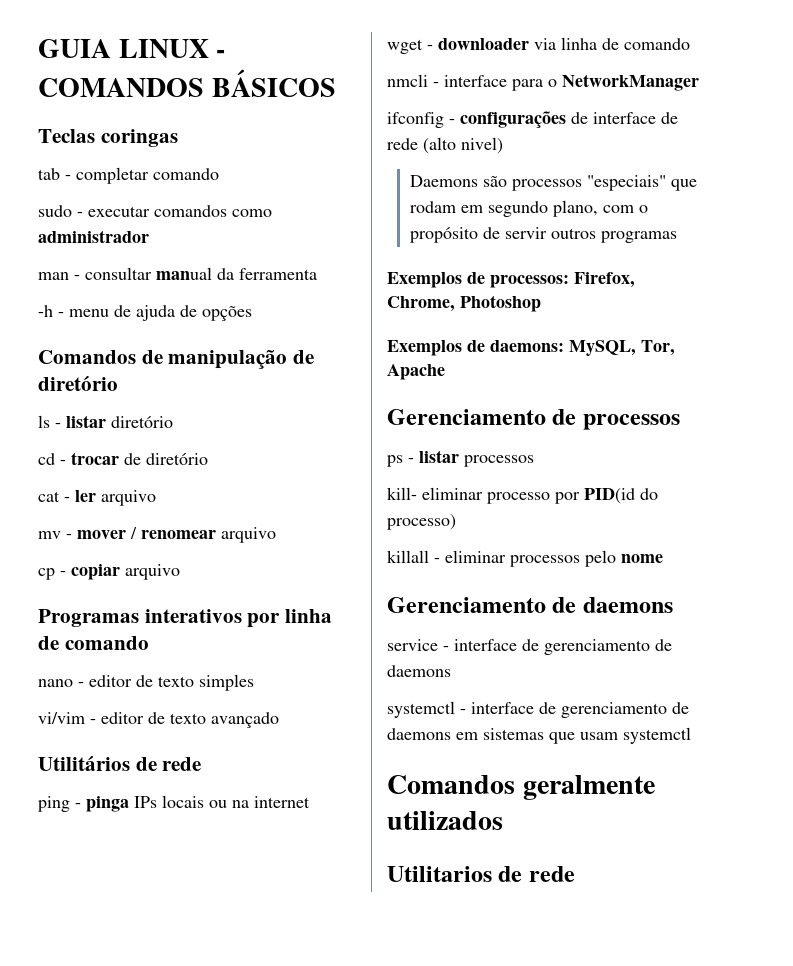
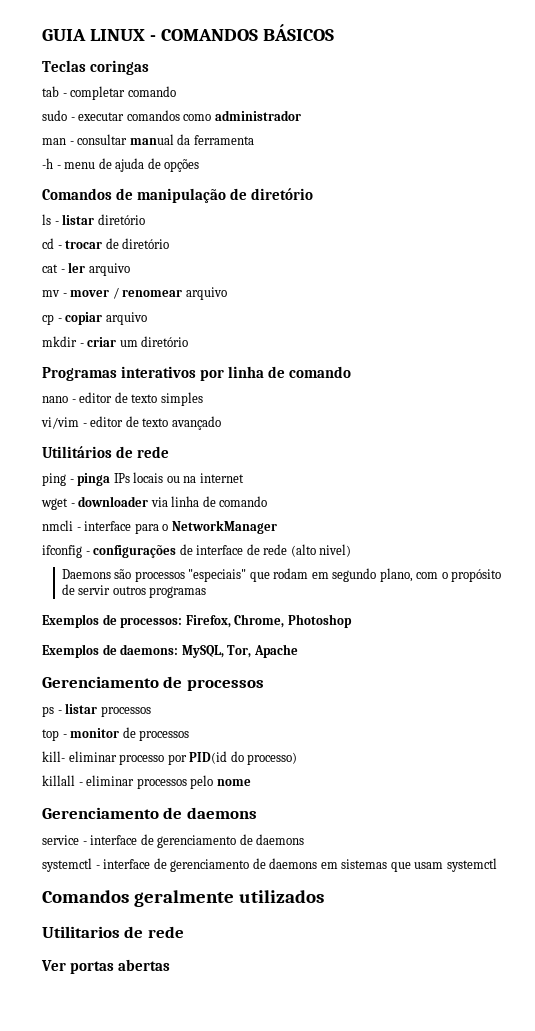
+ mkdir - criar um diretório
+ top - monitor de processos
+ Ver portas abertas

